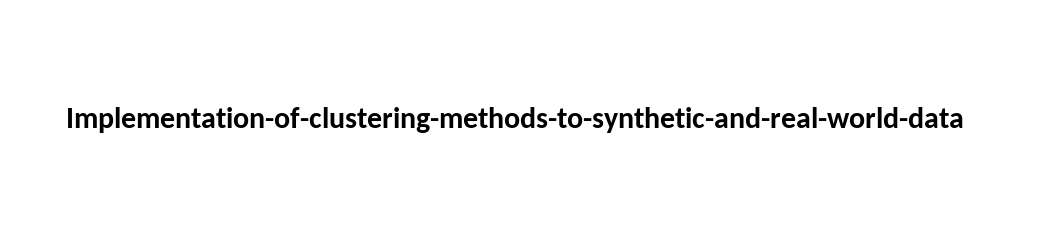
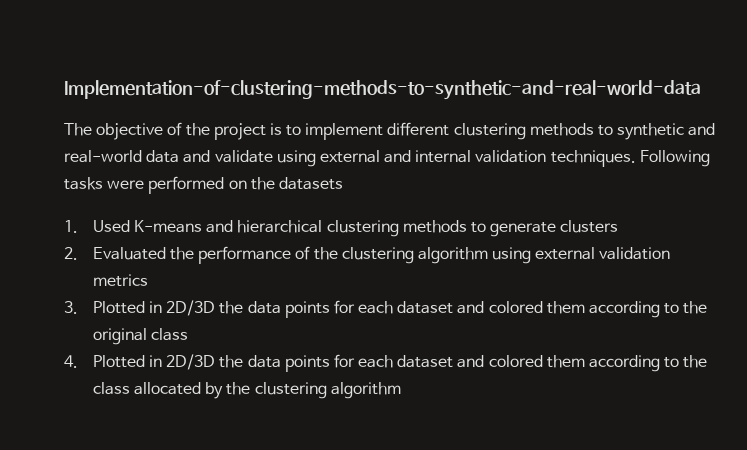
+ The objective of the project is to implement different clustering methods to synthetic and real-world data and validate using external and internal validation techniques. Following tasks were performed on the datasets
+ 1. Used K-means and hierarchical clustering methods to generate clusters
+ 2. Evaluated the performance of the clustering algorithm using external validation metrics
+ 3. Plotted in 2D/3D the data points for each dataset and colored them according to the original class
+ 4. Plotted in 2D/3D the data points for each dataset and colored them according to the class allocated by the clustering algorithm

